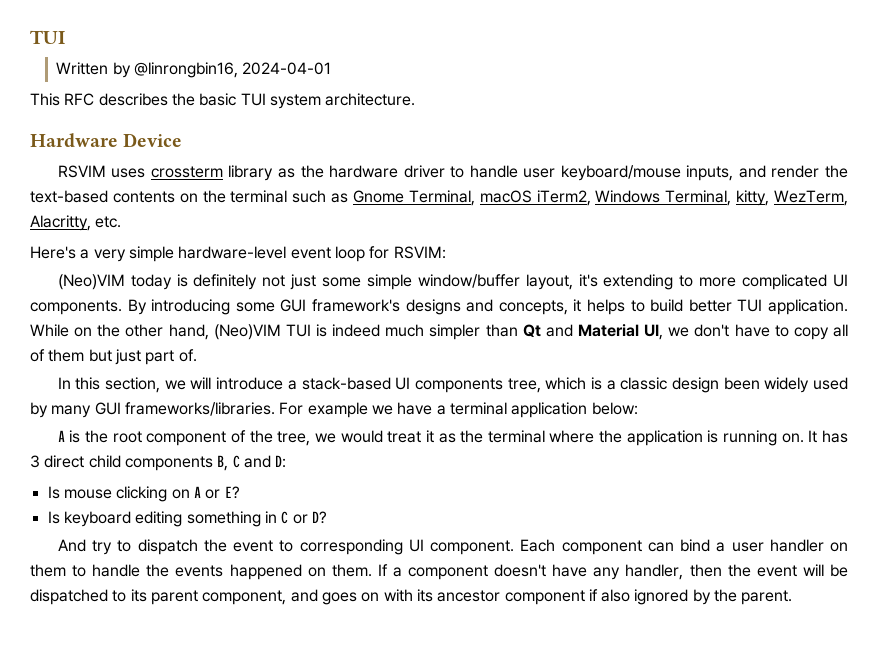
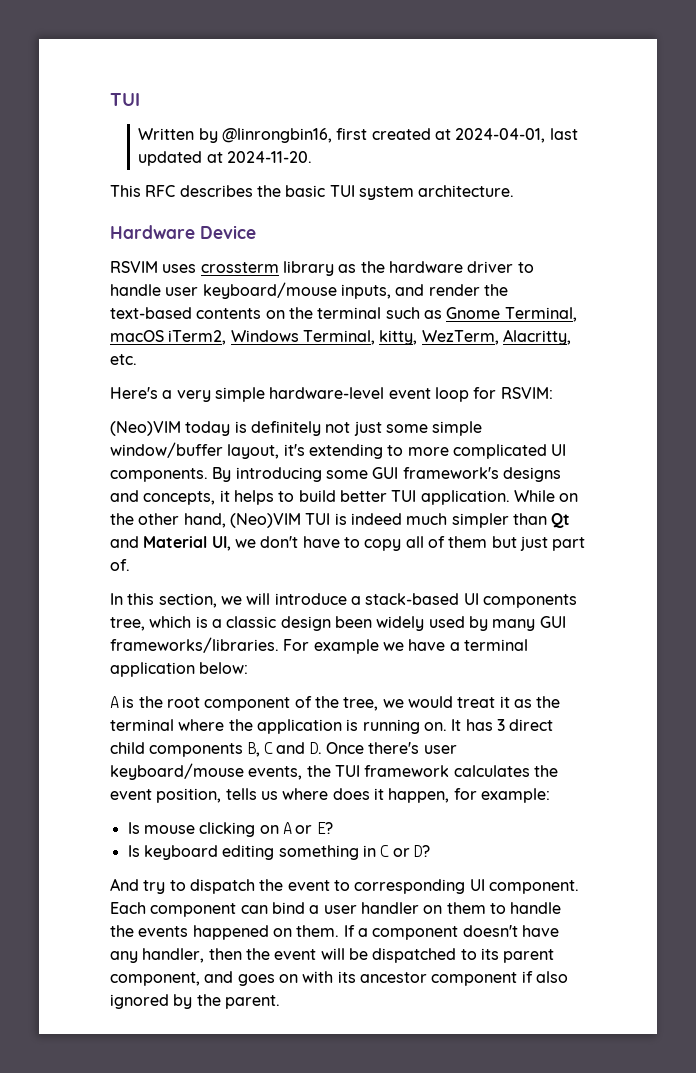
- Written by @linrongbin16, 2024-04-01
+ Written by @linrongbin16, first created at 2024-04-01, last updated at 2024-11-20.
- It has 3 direct child components B, C and D:
+ It has 3 direct child components B, C and D. Once there's user keyboard/mouse events, the TUI framework calculates the event position, tells us where does it happen, for example:

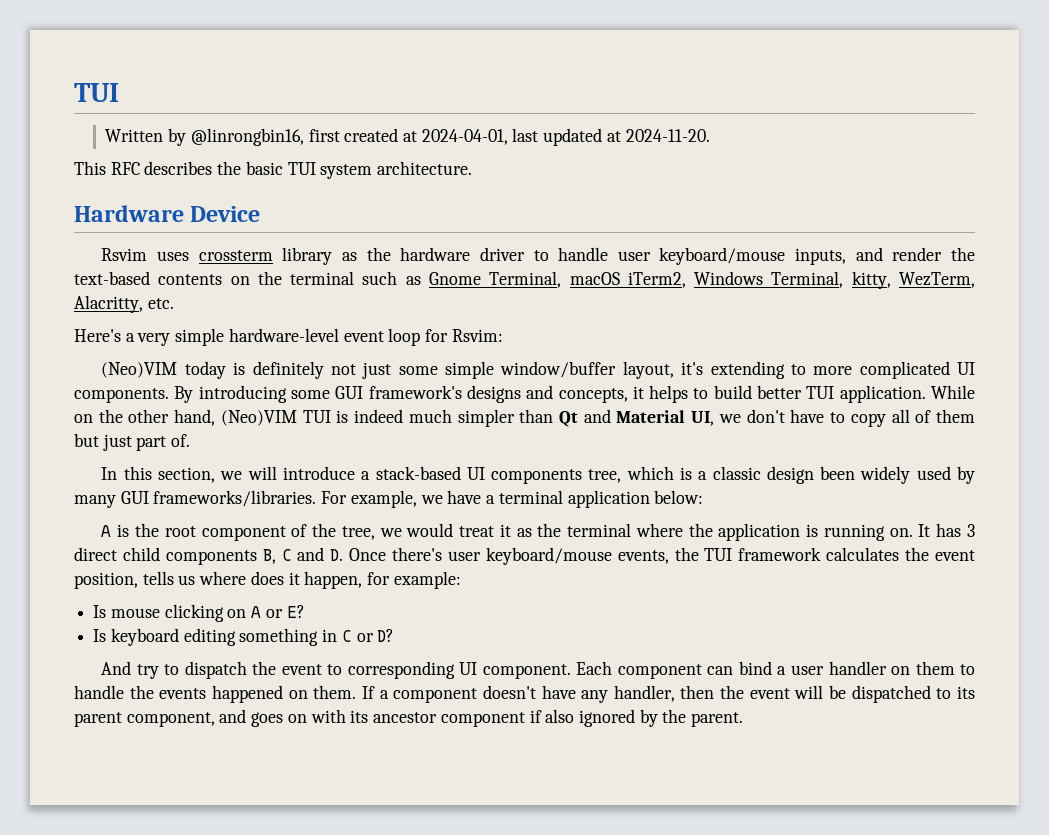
- RSVIM uses crossterm library as the hardware driver to handle user keyboard/mouse inputs, and render the text-based contents on the terminal such as Gnome Terminal, macOS iTerm2, Windows Terminal, kitty, WezTerm, Alacritty, etc.
+ Rsvim uses crossterm library as the hardware driver to handle user keyboard/mouse inputs, and render the text-based contents on the terminal such as Gnome Terminal, macOS iTerm2, Windows Terminal, kitty, WezTerm, Alacritty, etc.
- Here's a very simple hardware-level event loop for RSVIM:
+ Here's a very simple hardware-level event loop for Rsvim:
- For example we have a terminal application below:
+ For example, we have a terminal application below:

